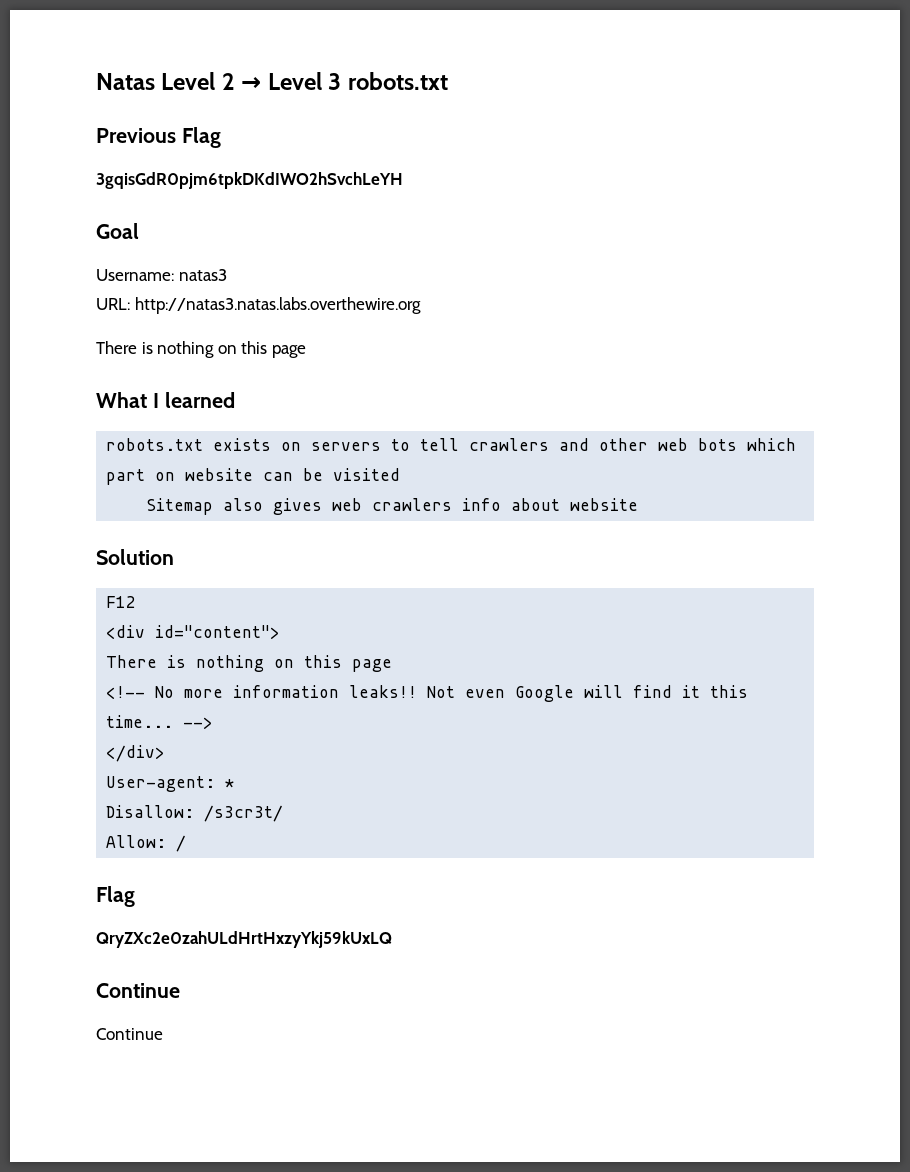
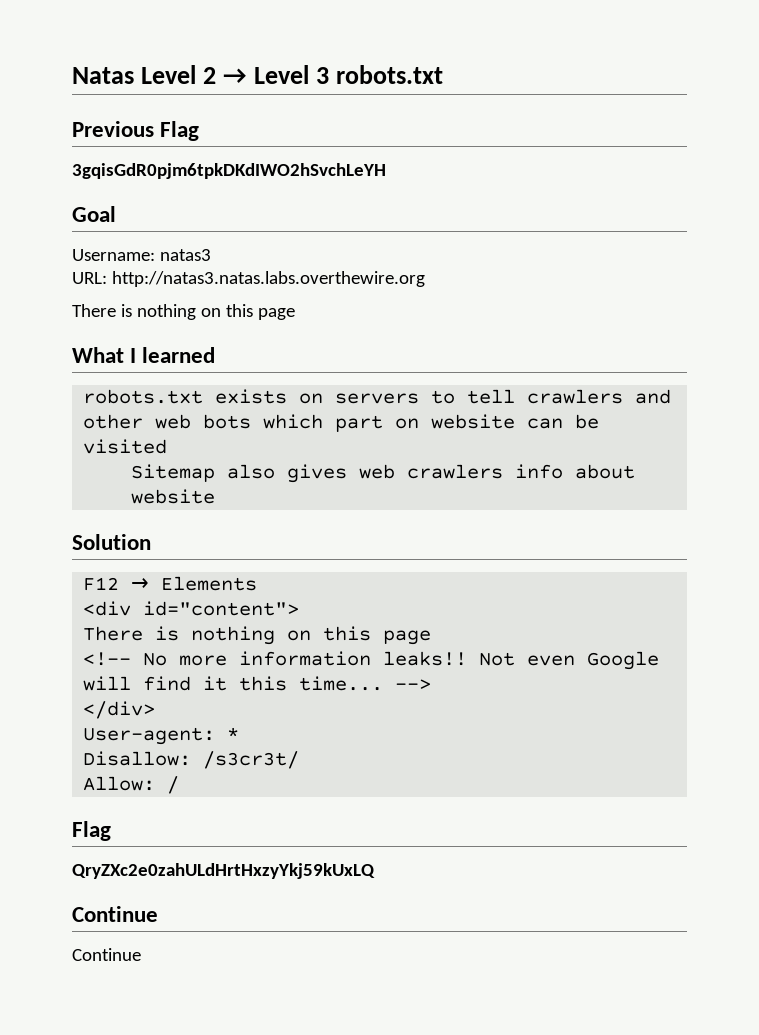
- F12
+ F12 → Elements

